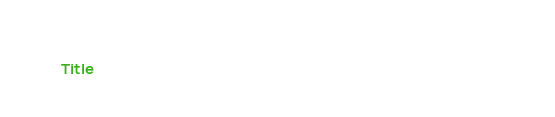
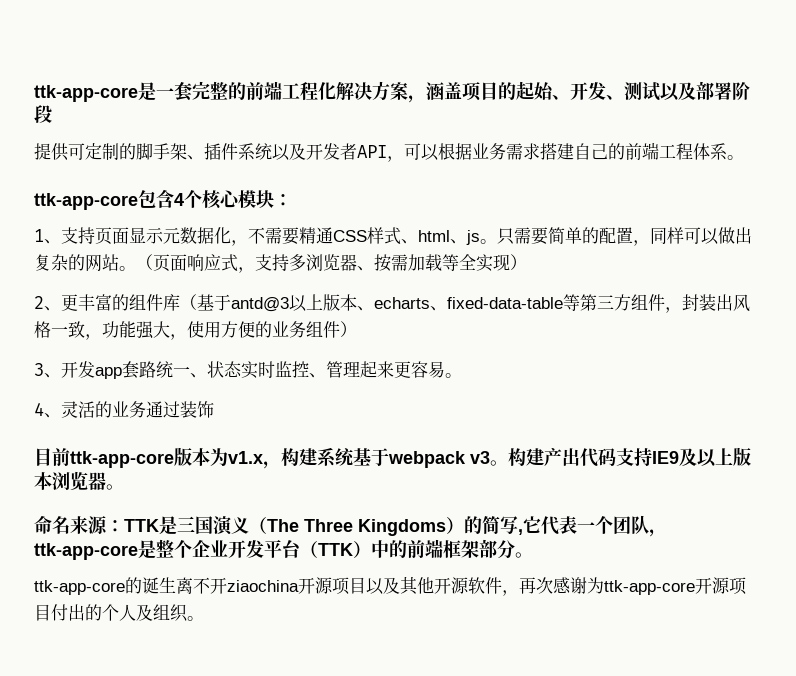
- Title
+ ttk-app-core是一套完整的前端工程化解决方案，涵盖项目的起始、开发、测试以及部署阶段
+ 提供可定制的脚手架、插件系统以及开发者API，可以根据业务需求搭建自己的前端工程体系。
+ ttk-app-core包含4个核心模块：
+ 1、支持页面显示元数据化，不需要精通CSS样式、html、js。只需要简单的配置，同样可以做出复杂的网站。（页面响应式，支持多浏览器、按需加载等全实现）
+ 2、更丰富的组件库（基于antd@3以上版本、echarts、fixed-data-table等第三方组件，封装出风格一致，功能强大，使用方便的业务组件）
+ 3、开发app套路统一、状态实时监控、管理起来更容易。
+ 4、灵活的业务通过装饰
+ 目前ttk-app-core版本为v1.x，构建系统基于webpack v3。构建产出代码支持IE9及以上版本浏览器。
+ 命名来源：TTK是三国演义（The Three Kingdoms）的简写,它代表一个团队，ttk-app-core是整个企业开发平台（TTK）中的前端框架部分。
+ ttk-app-core的诞生离不开ziaochina开源项目以及其他开源软件，再次感谢为ttk-app-core开源项目付出的个人及组织。

